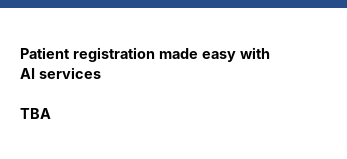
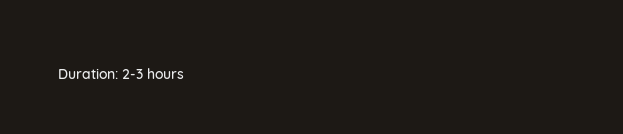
- Patient registration made easy with AI services
- TBA
+ Duration: 2-3 hours

